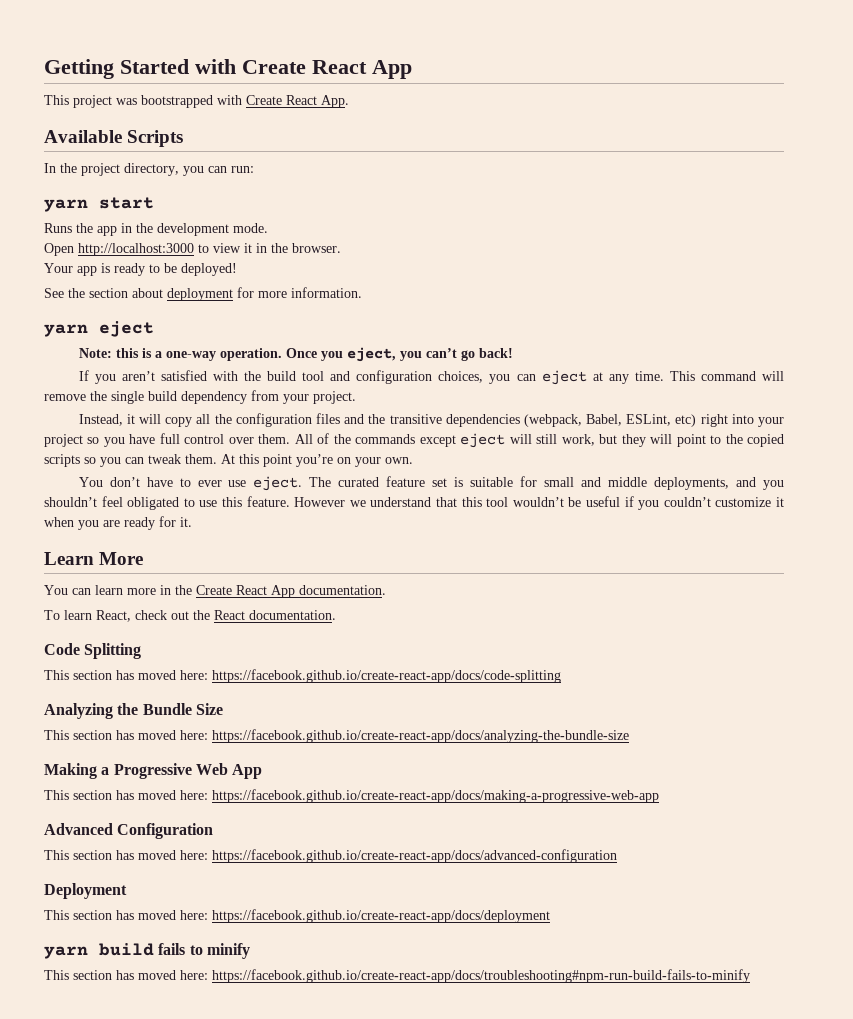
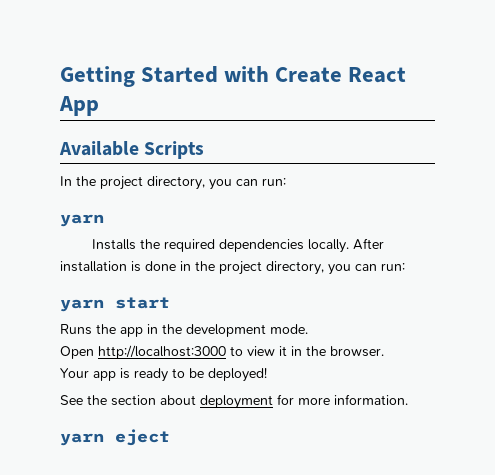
- This project was bootstrapped with Create React App.
  In the project directory, you can run:
+ yarn
+ Installs the required dependencies locally. After installation is done in the project directory, you can run:
- Note: this is a one-way operation. Once you eject, you can’t go back!
- If you aren’t satisfied with the build tool and configuration choices, you can eject at any time. This command will remove the single build dependency from your project.
- Instead, it will copy all the configuration files and the transitive dependencies (webpack, Babel, ESLint, etc) right into your project so you have full control over them. All of the commands except eject will still work, but they will point to the copied scripts so you can tweak them. At this point you’re on your own.
- You don’t have to ever use eject. The curated feature set is suitable for small and middle deployments, and you shouldn’t feel obligated to use this feature. However we understand that this tool wouldn’t be useful if you couldn’t customize it when you are ready for it.
- Learn More
- You can learn more in the Create React App documentation.
- To learn React, check out the React documentation.
- Code Splitting
- This section has moved here: https://facebook.github.io/create-react-app/docs/code-splitting
- Analyzing the Bundle Size
- This section has moved here: https://facebook.github.io/create-react-app/docs/analyzing-the-bundle-size
- Making a Progressive Web App
- This section has moved here: https://facebook.github.io/create-react-app/docs/making-a-progressive-web-app
- Advanced Configuration
- This section has moved here: https://facebook.github.io/create-react-app/docs/advanced-configuration
- Deployment
- This section has moved here: https://facebook.github.io/create-react-app/docs/deployment
- yarn build fails to minify
- This section has moved here: https://facebook.github.io/create-react-app/docs/troubleshooting#npm-run-build-fails-to-minify

